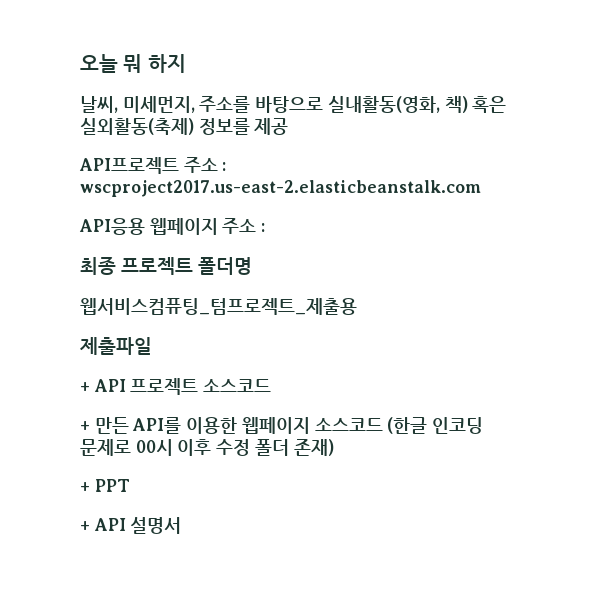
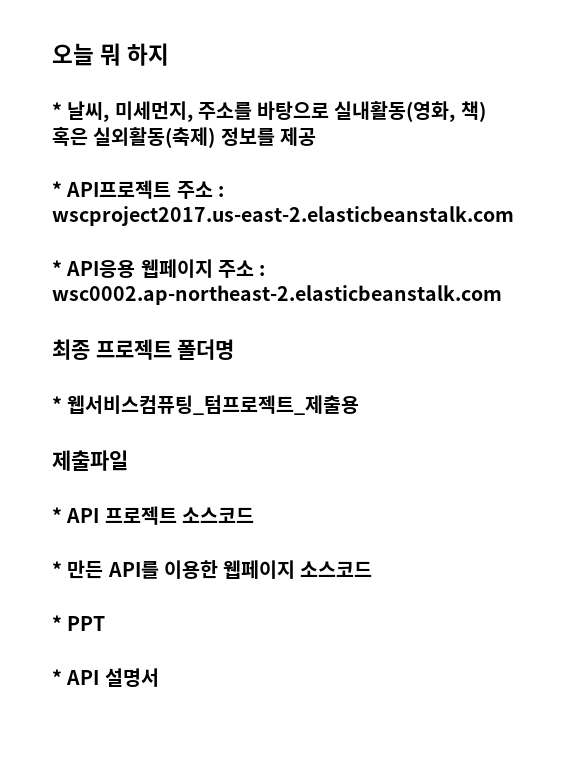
- 날씨, 미세먼지, 주소를 바탕으로 실내활동(영화, 책) 혹은 실외활동(축제) 정보를 제공
+ * 날씨, 미세먼지, 주소를 바탕으로 실내활동(영화, 책) 혹은 실외활동(축제) 정보를 제공
- API프로젝트 주소 : wscproject2017.us-east-2.elasticbeanstalk.com
+ * API프로젝트 주소 : wscproject2017.us-east-2.elasticbeanstalk.com
- API응용 웹페이지 주소 :
+ * API응용 웹페이지 주소 : wsc0002.ap-northeast-2.elasticbeanstalk.com
- 웹서비스컴퓨팅_텀프로젝트_제출용
+ * 웹서비스컴퓨팅_텀프로젝트_제출용
- + API 프로젝트 소스코드
+ * API 프로젝트 소스코드
- + 만든 API를 이용한 웹페이지 소스코드 (한글 인코딩 문제로 00시 이후 수정 폴더 존재)
- + PPT
+ * 만든 API를 이용한 웹페이지 소스코드
+ * PPT
- + API 설명서
+ * API 설명서

